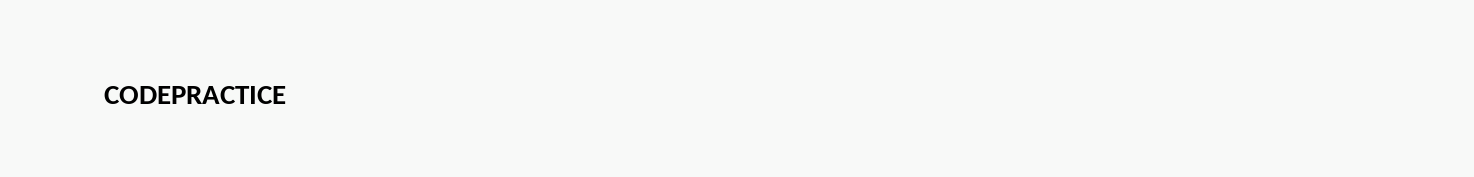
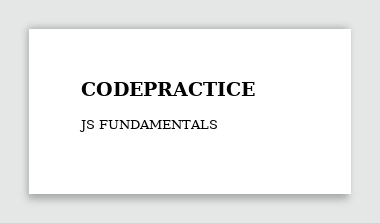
+ JS FUNDAMENTALS

